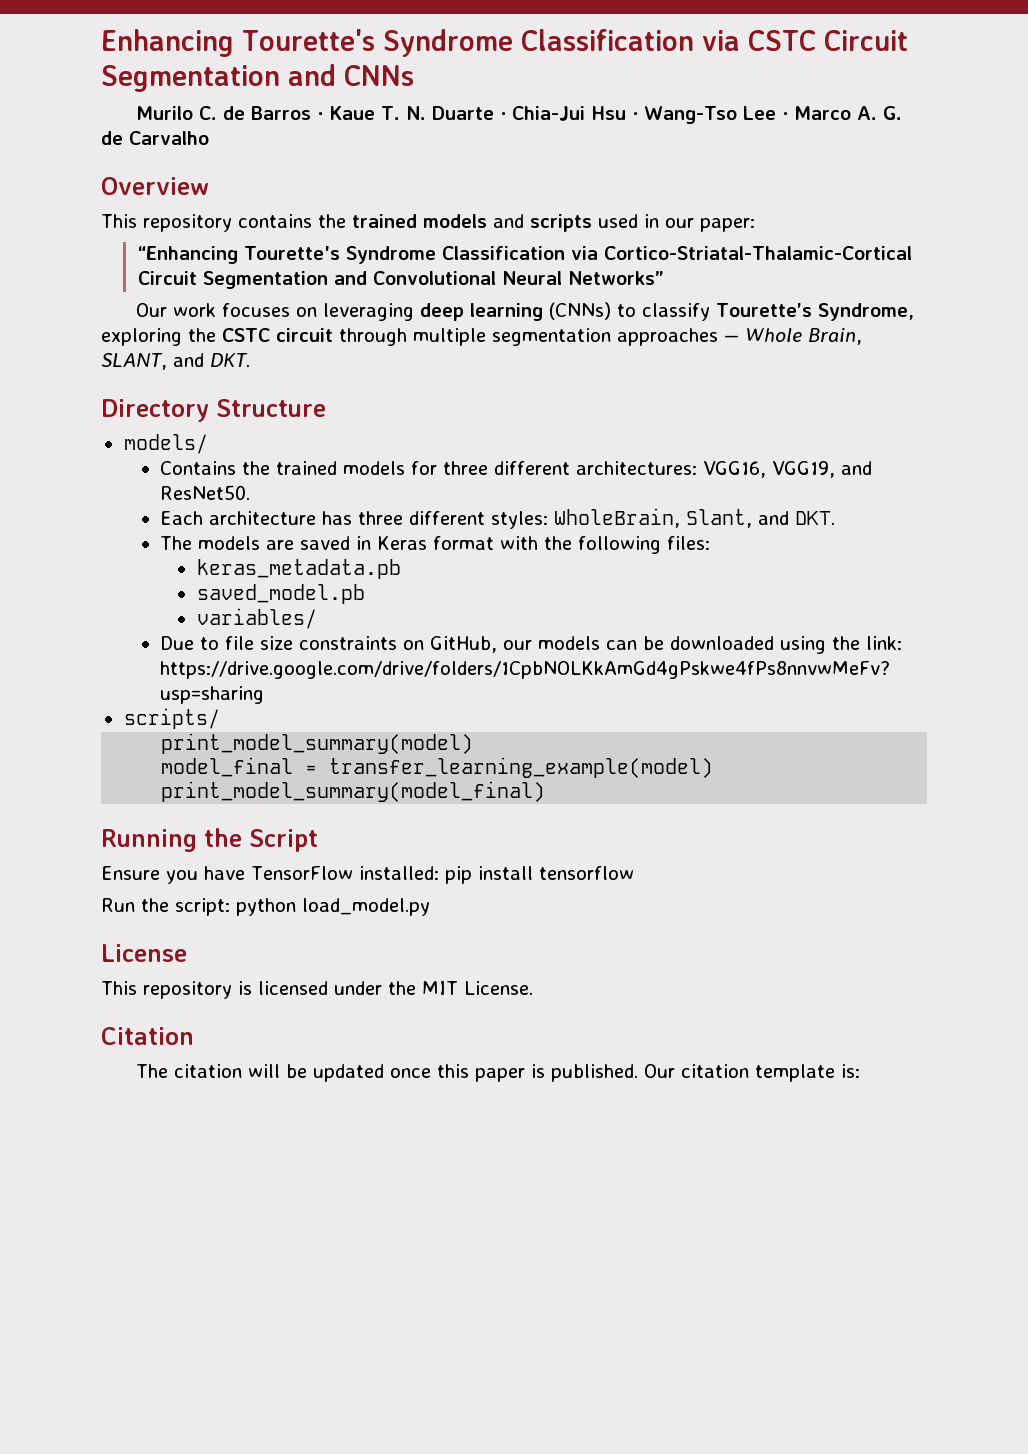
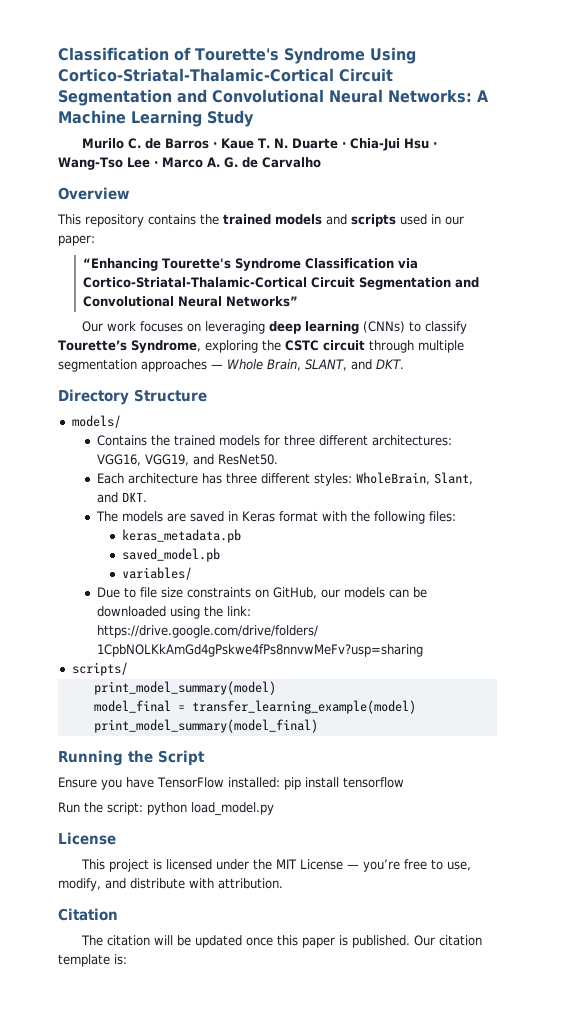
- Enhancing Tourette's Syndrome Classification via CSTC Circuit Segmentation and CNNs
+ Classification of Tourette's Syndrome Using Cortico-Striatal-Thalamic-Cortical Circuit Segmentation and Convolutional Neural Networks: A Machine Learning Study
- This repository is licensed under the MIT License.
+ This project is licensed under the MIT License — you’re free to use, modify, and distribute with attribution.

